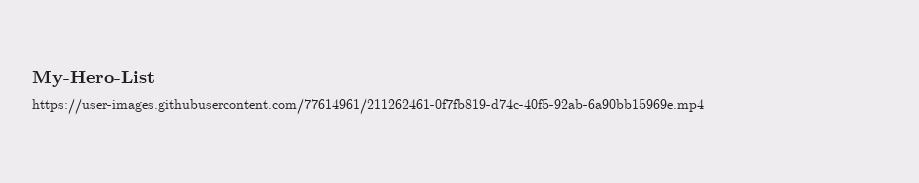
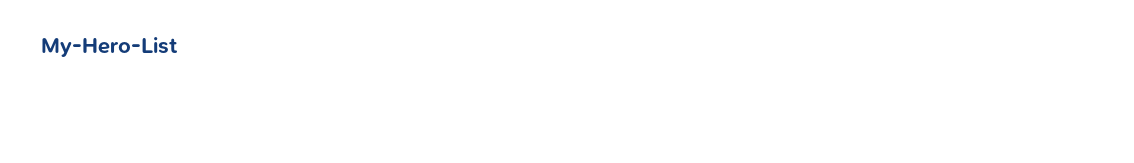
- https://user-images.githubusercontent.com/77614961/211262461-0f7fb819-d74c-40f5-92ab-6a90bb15969e.mp4

